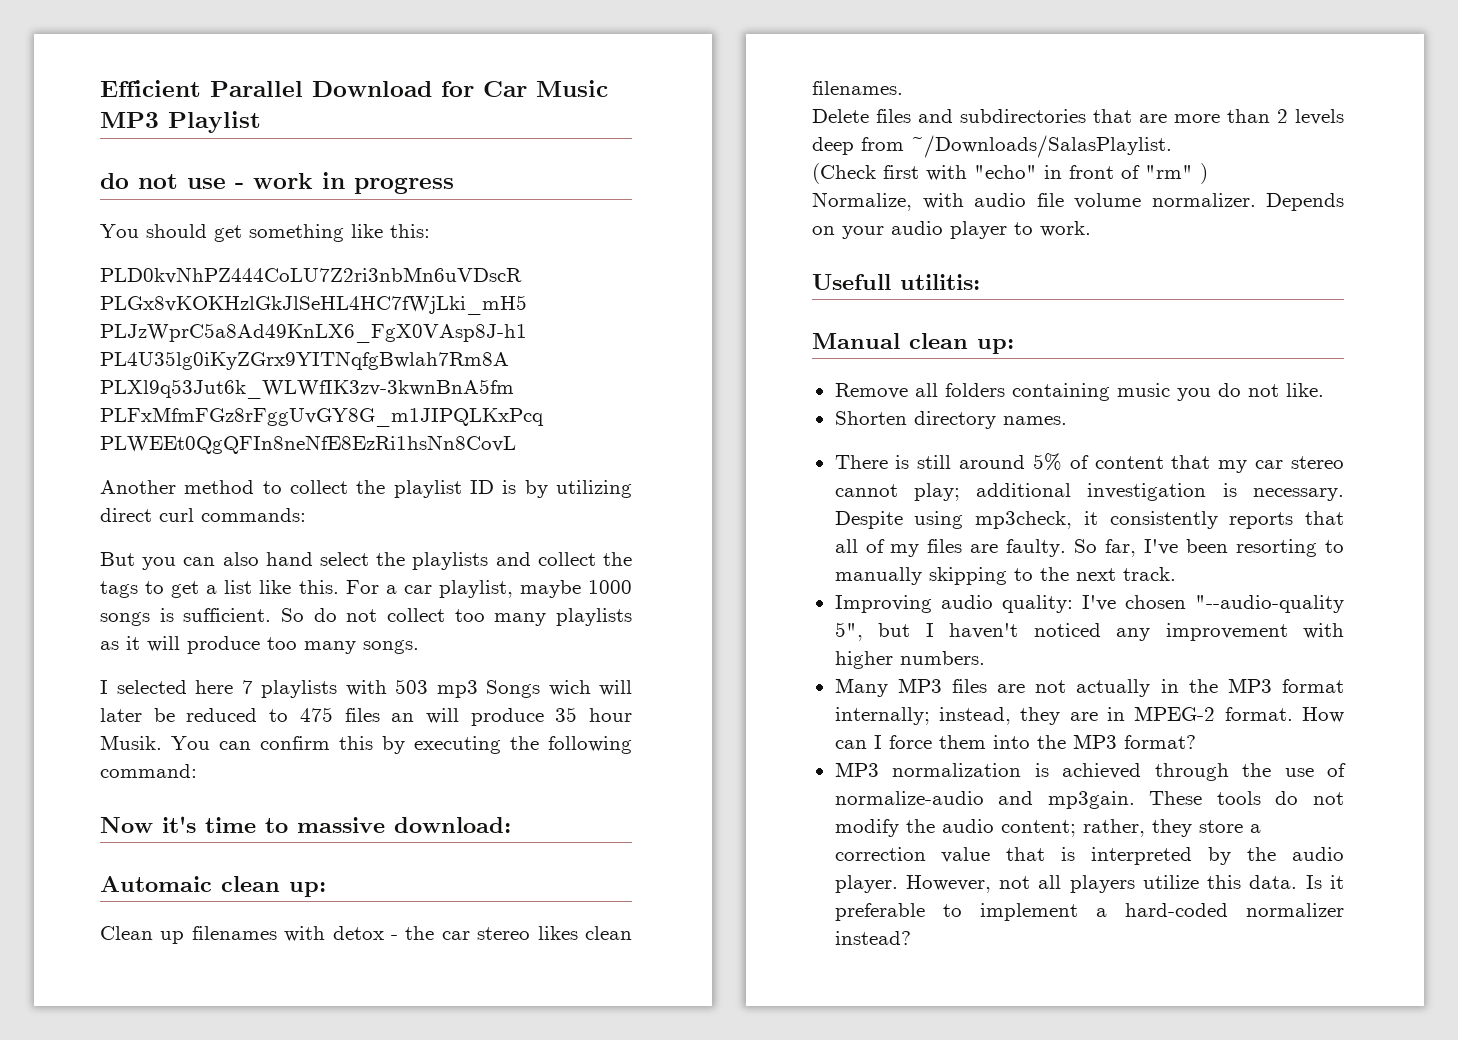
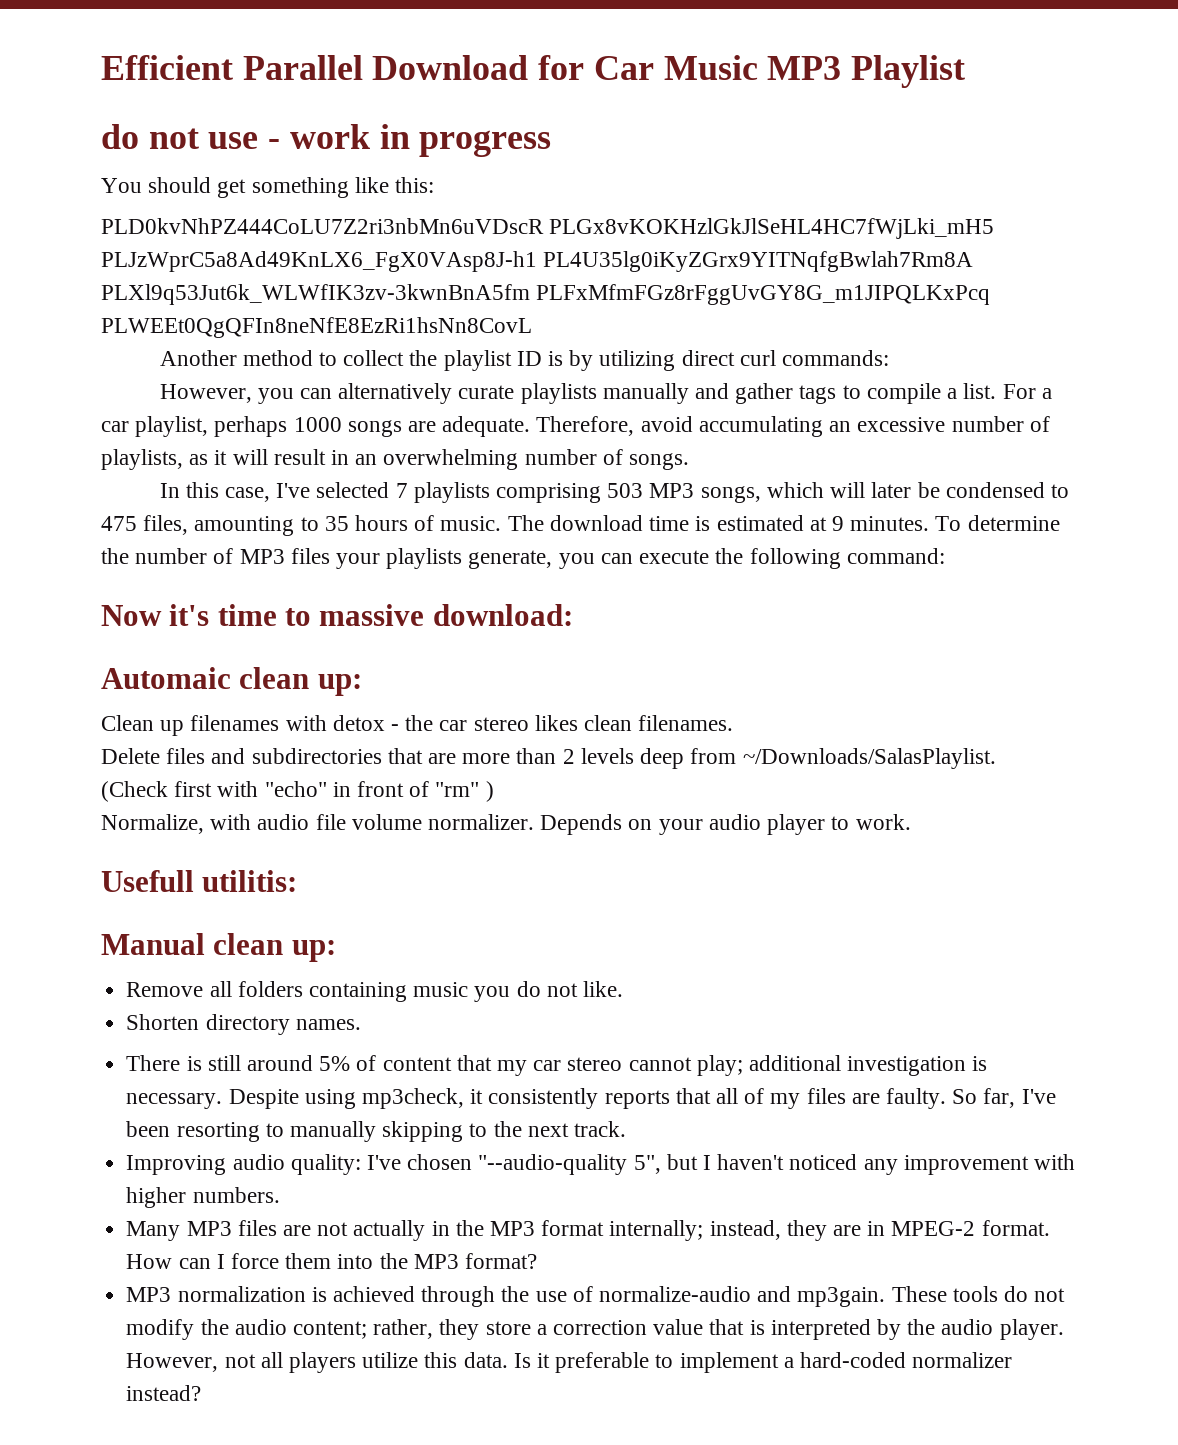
- But you can also hand select the playlists and collect the tags to get a list like this.
+ However, you can alternatively curate playlists manually and gather tags to compile a list.
- For a car playlist, maybe 1000 songs is sufficient. So do not collect too many playlists as it will produce too many songs.
- I selected here 7 playlists with 503 mp3 Songs wich will later be reduced to 475 files an will produce 35 hour Musik. You can confirm this by executing the following command:
+ For a car playlist, perhaps 1000 songs are adequate. Therefore, avoid accumulating an excessive number of playlists, as it will result in an overwhelming number of songs.
+ In this case, I've selected 7 playlists comprising 503 MP3 songs, which will later be condensed to 475 files, amounting to 35 hours of music. The download time is estimated at 9 minutes. To determine the number of MP3 files your playlists generate, you can execute the following command:

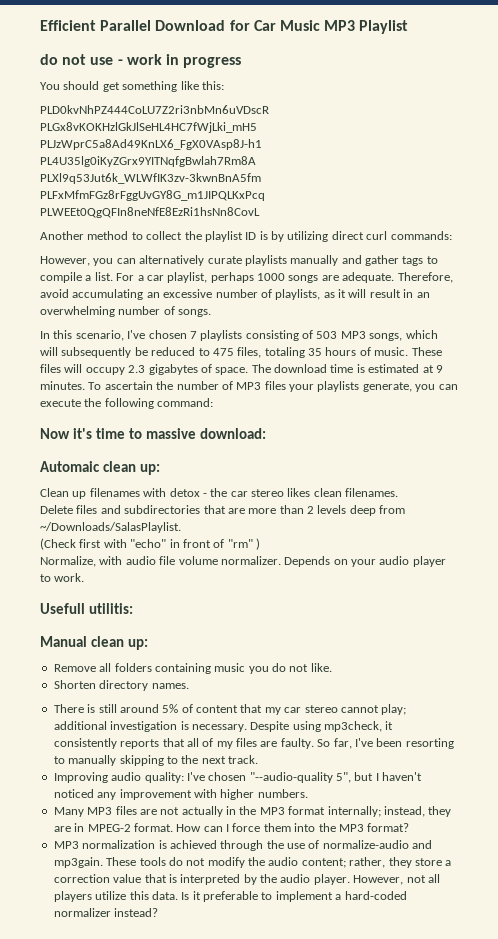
- In this case, I've selected 7 playlists comprising 503 MP3 songs, which will later be condensed to 475 files, amounting to 35 hours of music.
+ In this scenario, I've chosen 7 playlists consisting of 503 MP3 songs, which will subsequently be reduced to 475 files, totaling 35 hours of music.
+ These files will occupy 2.3 gigabytes of space.
- To determine the number of MP3 files your playlists generate, you can execute the following command:
+ To ascertain the number of MP3 files your playlists generate, you can execute the following command:

